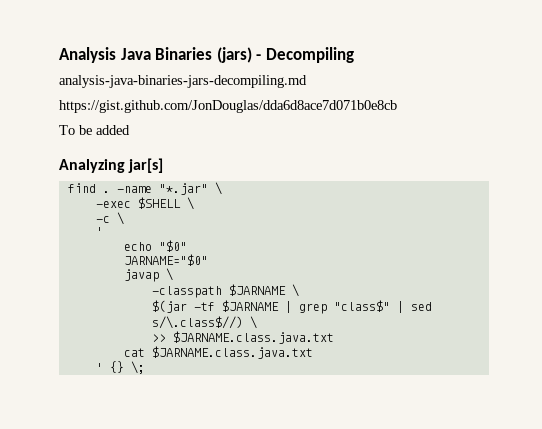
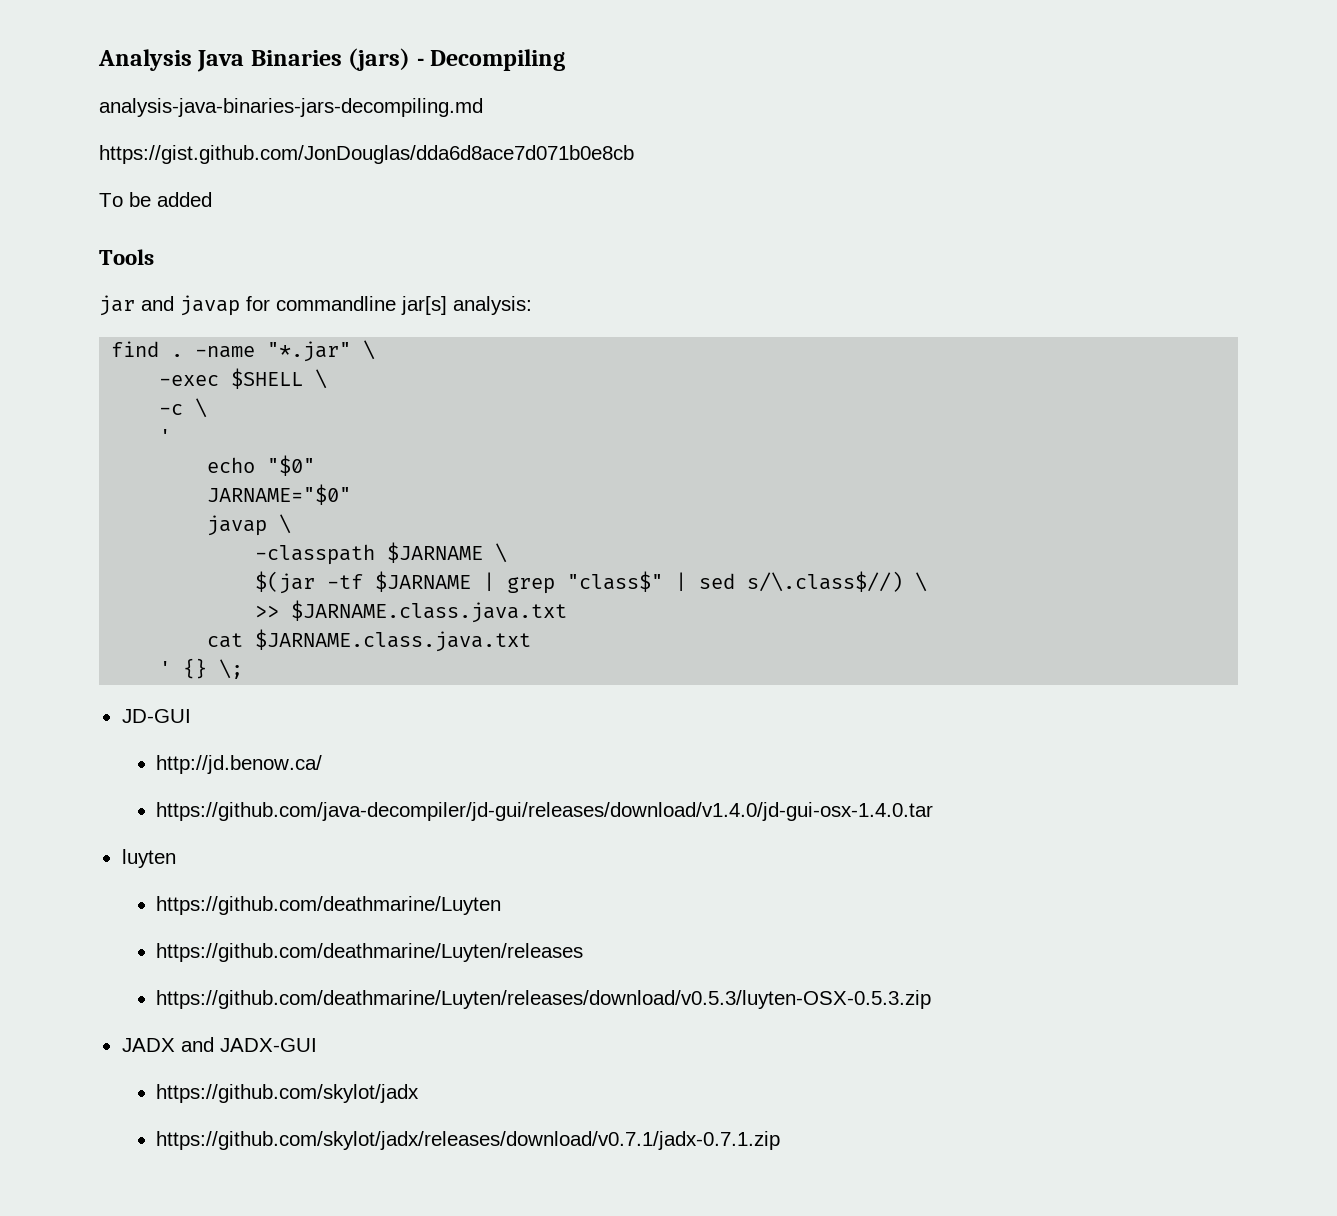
- Analyzing jar[s]
+ Tools
+ jar and javap for commandline jar[s] analysis:
+ JD-GUI
+ http://jd.benow.ca/
+ https://github.com/java-decompiler/jd-gui/releases/download/v1.4.0/jd-gui-osx-1.4.0.tar
+ luyten
+ https://github.com/deathmarine/Luyten
+ https://github.com/deathmarine/Luyten/releases
+ https://github.com/deathmarine/Luyten/releases/download/v0.5.3/luyten-OSX-0.5.3.zip
+ JADX and JADX-GUI
+ https://github.com/skylot/jadx
+ https://github.com/skylot/jadx/releases/download/v0.7.1/jadx-0.7.1.zip

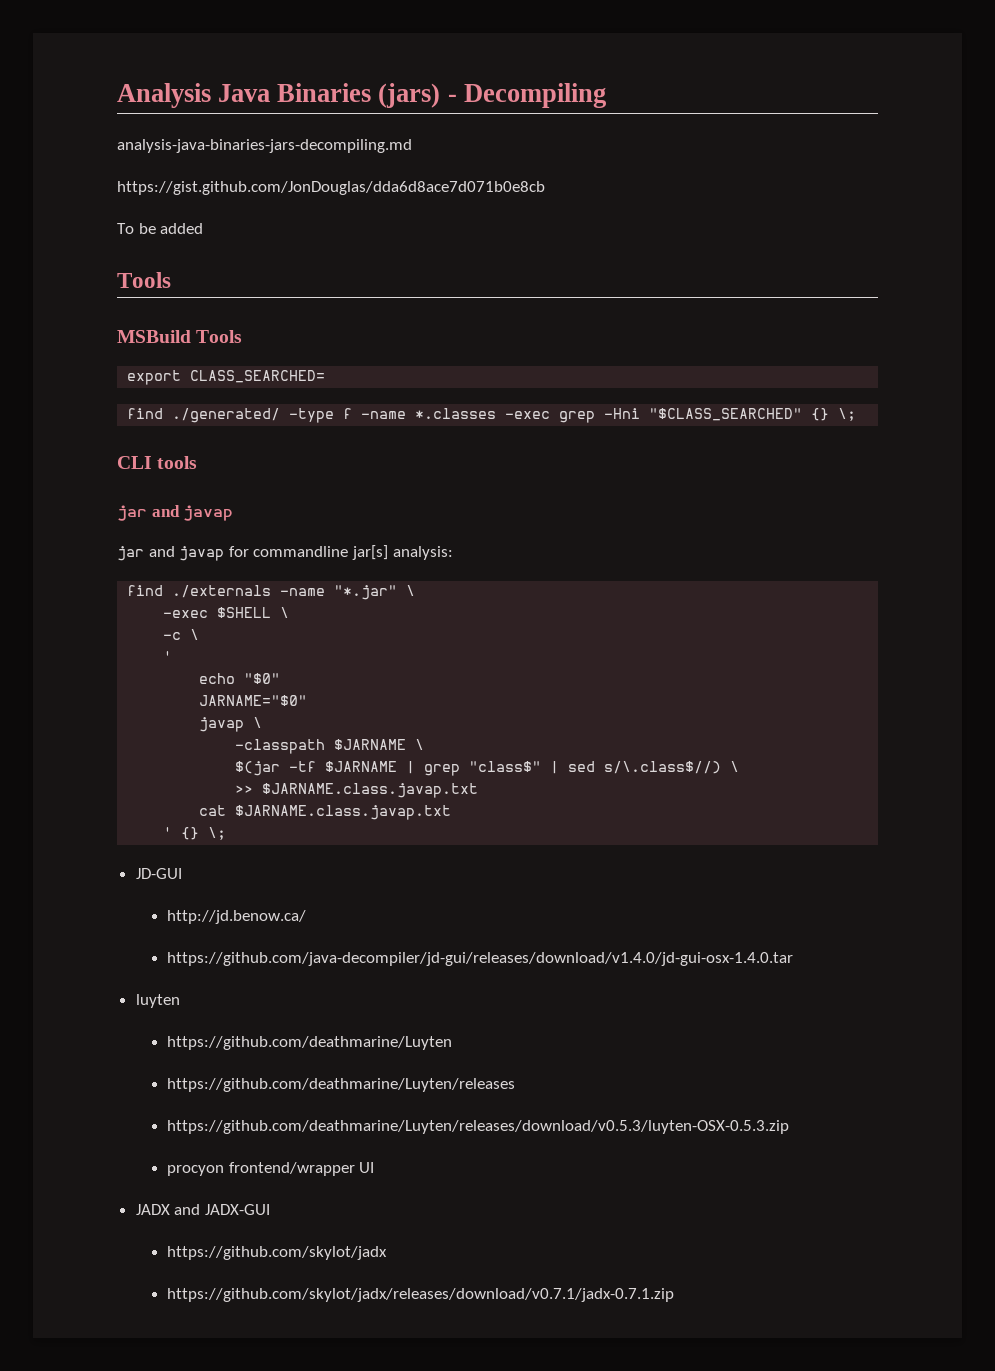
+ MSBuild Tools
+ export CLASS_SEARCHED=
+ find ./generated/ -type f -name *.classes -exec grep -Hni "$CLASS_SEARCHED" {} \;
+ CLI tools
+ jar and javap
- find . -name "*.jar" \
+ find ./externals -name "*.jar" \
- >> $JARNAME.class.java.txt
+ >> $JARNAME.class.javap.txt
- cat $JARNAME.class.java.txt
+ cat $JARNAME.class.javap.txt
+ procyon frontend/wrapper UI

